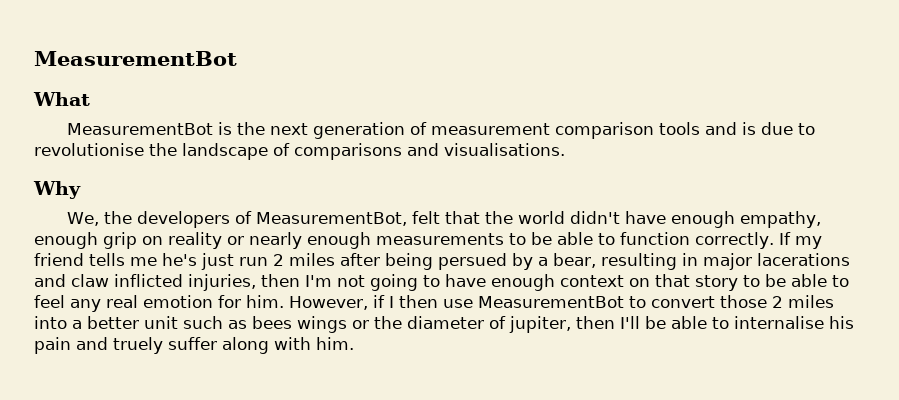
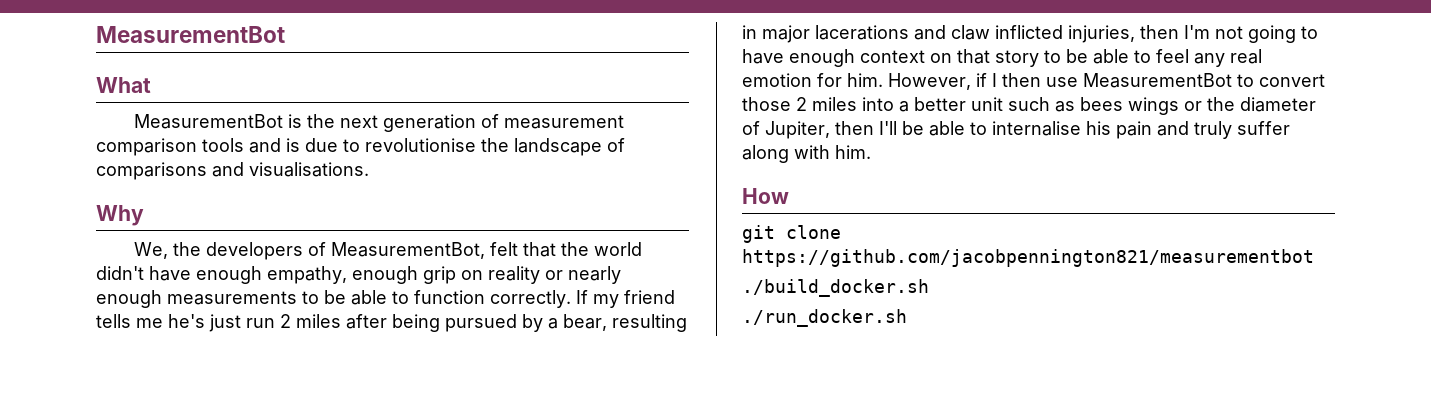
- If my friend tells me he's just run 2 miles after being persued by a bear, resulting in major lacerations and claw inflicted injuries, then I'm not going to have enough context on that story to be able to feel any real emotion for him.
+ If my friend tells me he's just run 2 miles after being pursued by a bear, resulting in major lacerations and claw inflicted injuries, then I'm not going to have enough context on that story to be able to feel any real emotion for him.
- However, if I then use MeasurementBot to convert those 2 miles into a better unit such as bees wings or the diameter of jupiter, then I'll be able to internalise his pain and truely suffer along with him.
+ However, if I then use MeasurementBot to convert those 2 miles into a better unit such as bees wings or the diameter of Jupiter, then I'll be able to internalise his pain and truly suffer along with him.
+ How
+ git clone https://github.com/jacobpennington821/measurementbot
+ ./build_docker.sh
+ ./run_docker.sh

